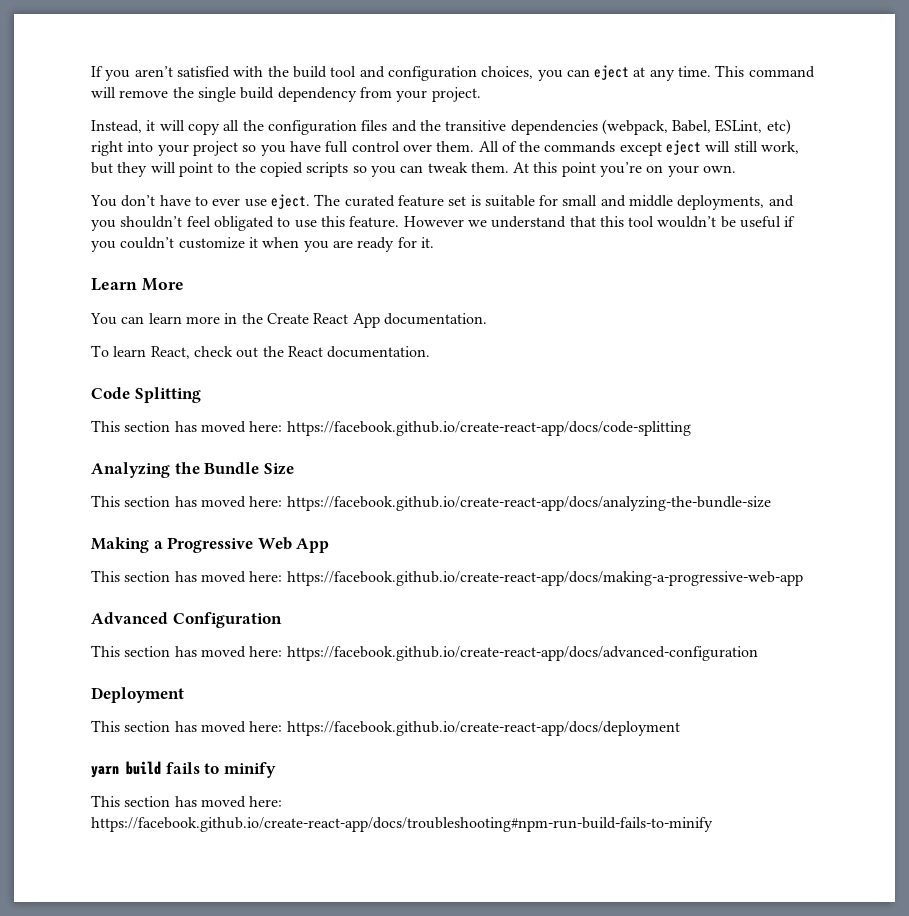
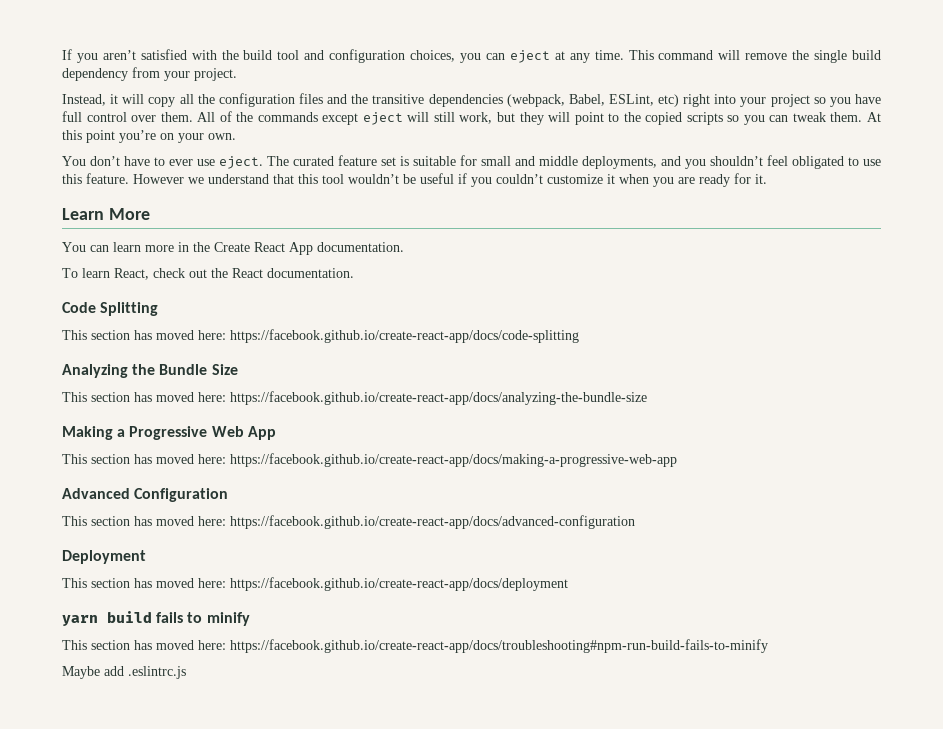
+ Maybe add .eslintrc.js

